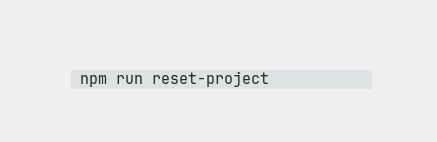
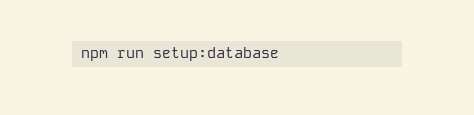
- npm run reset-project
+ npm run setup:database

